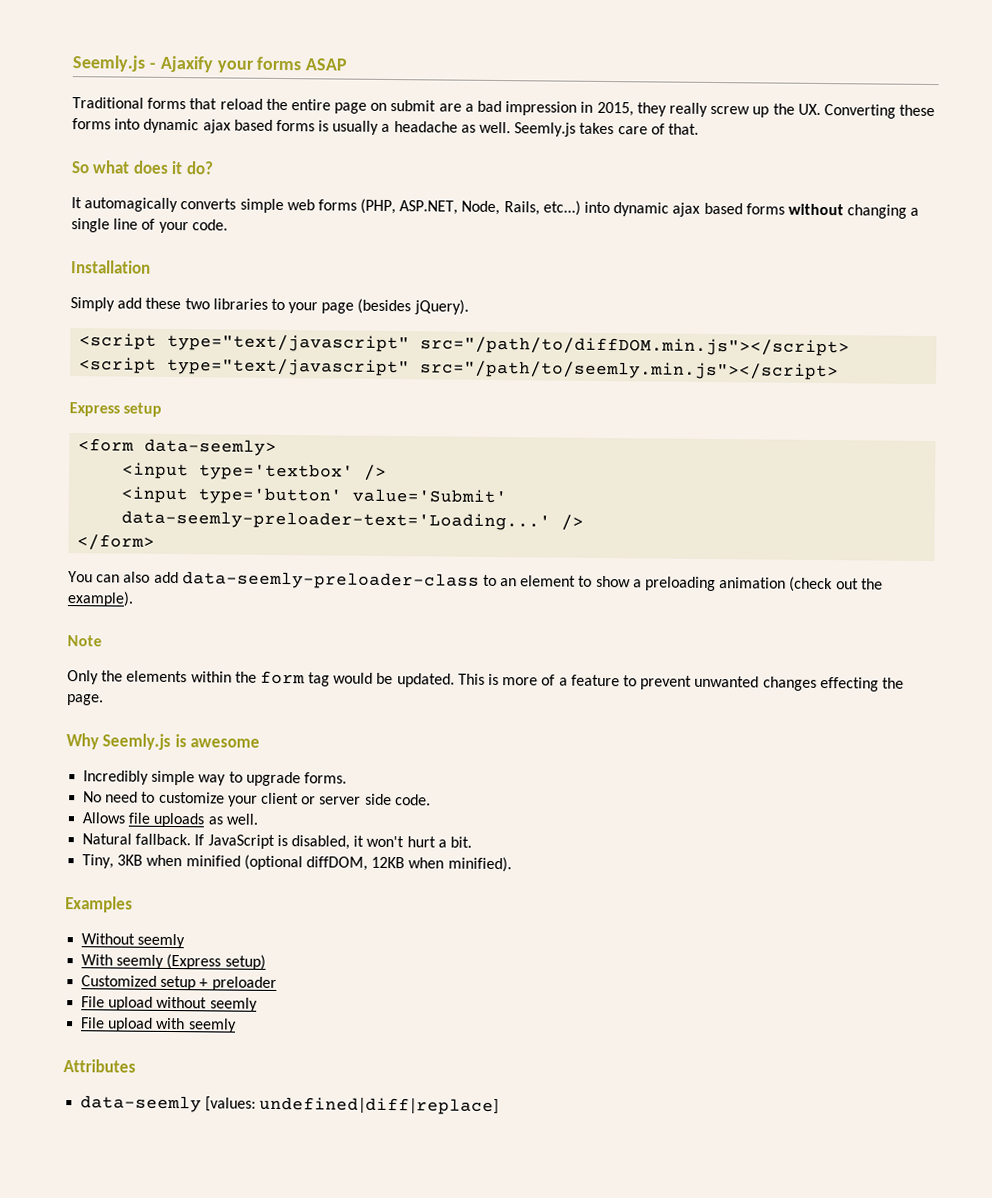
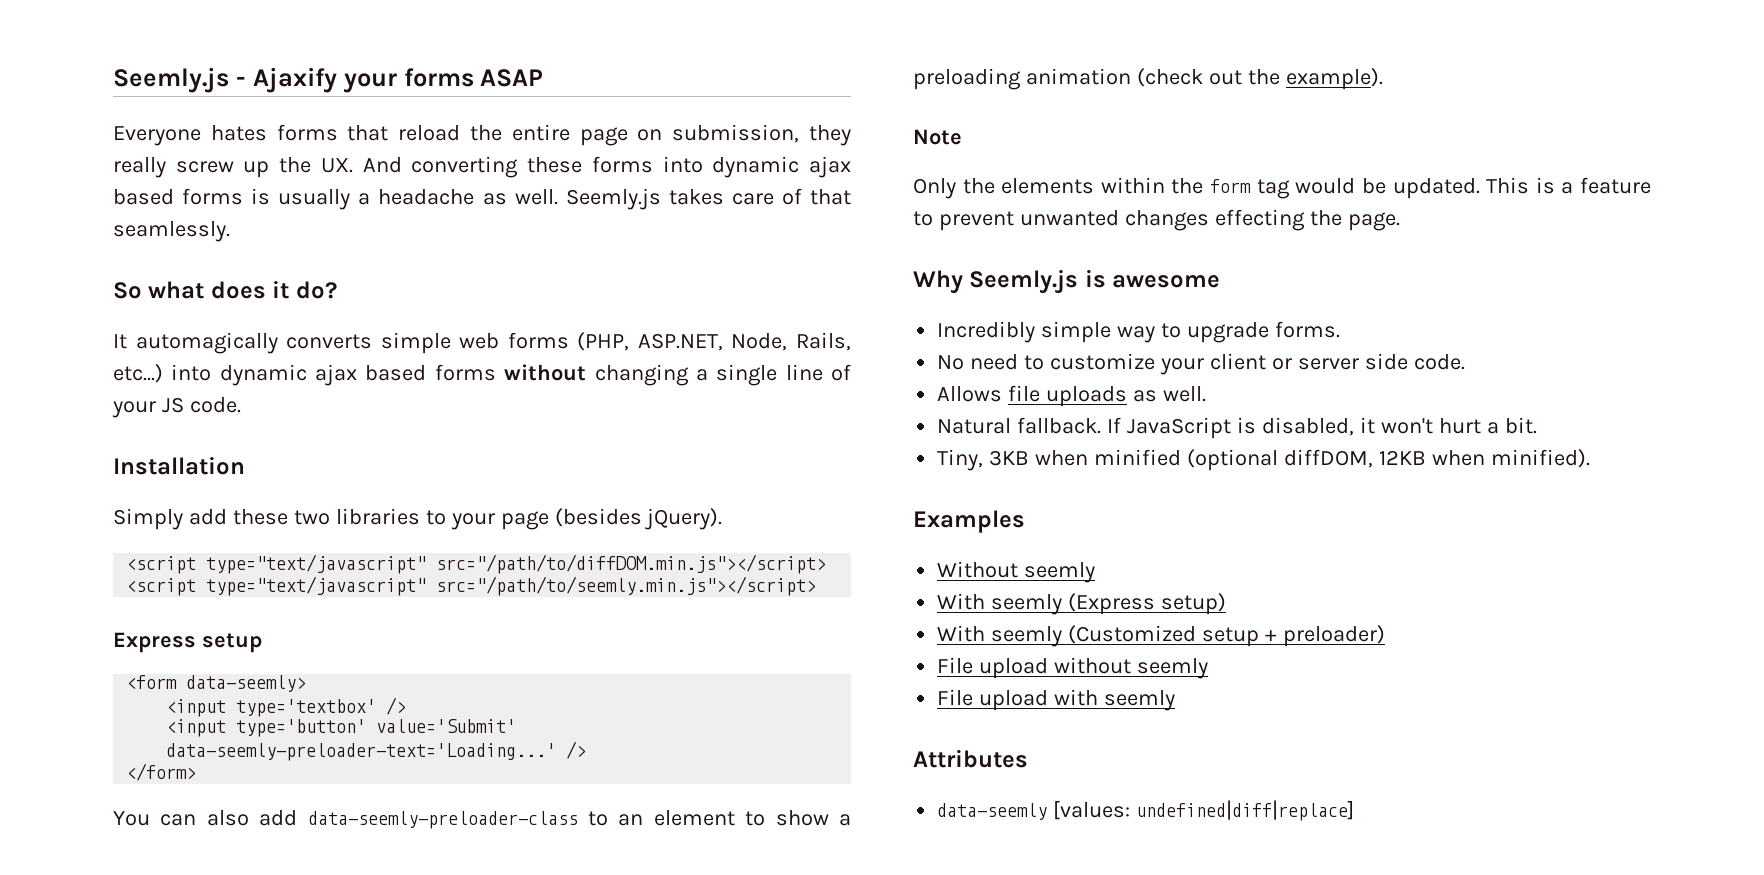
- Traditional forms that reload the entire page on submit are a bad impression in 2015, they really screw up the UX. Converting these forms into dynamic ajax based forms is usually a headache as well.
+ Everyone hates forms that reload the entire page on submission, they really screw up the UX. And converting these forms into dynamic ajax based forms is usually a headache as well.
- Seemly.js takes care of that.
+ Seemly.js takes care of that seamlessly.
- It automagically converts simple web forms (PHP, ASP.NET, Node, Rails, etc...) into dynamic ajax based forms without changing a single line of your code.
+ It automagically converts simple web forms (PHP, ASP.NET, Node, Rails, etc...) into dynamic ajax based forms without changing a single line of your JS code.
- This is more of a feature to prevent unwanted changes effecting the page.
+ This is a feature to prevent unwanted changes effecting the page.
- Customized setup + preloader
+ With seemly (Customized setup + preloader)

